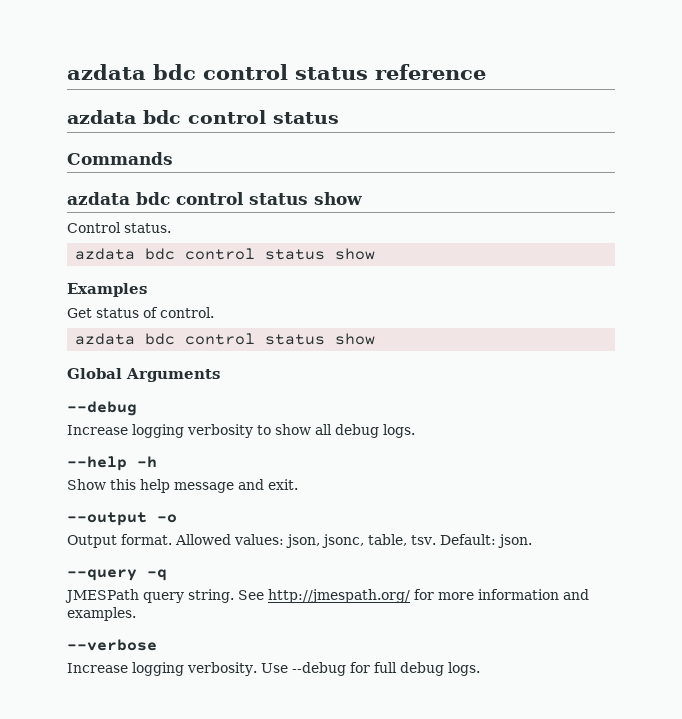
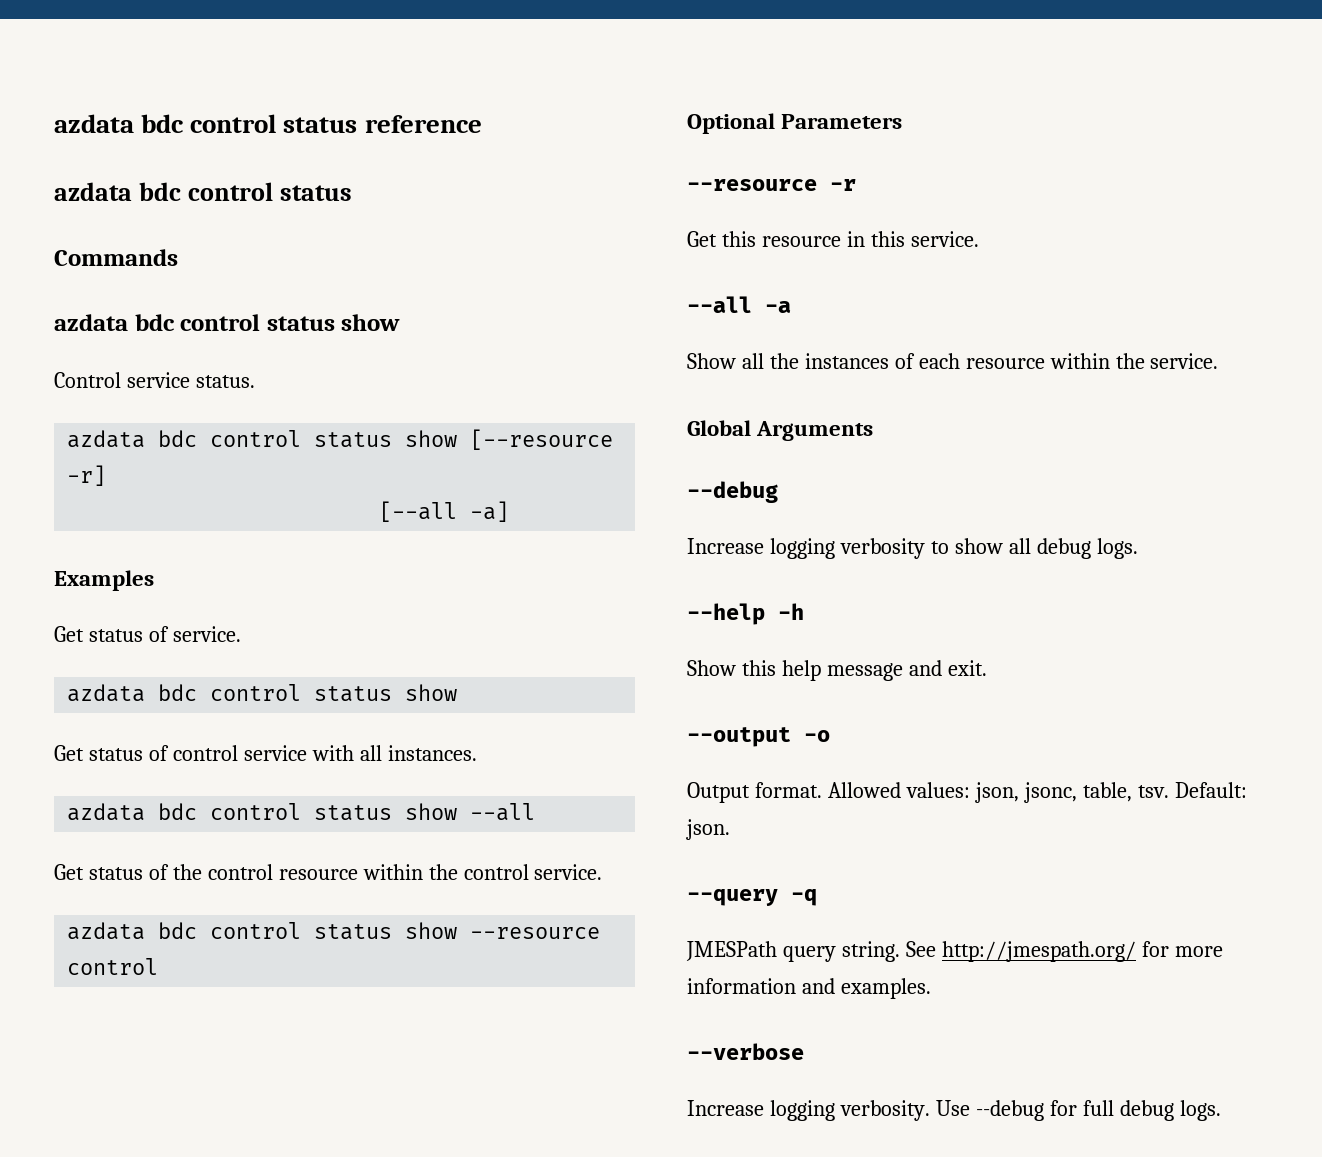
- Control status.
- azdata bdc control status show
+ Control service status.
+ azdata bdc control status show [--resource -r]
+ [--all -a]
- Get status of control.
+ Get status of service.
  azdata bdc control status show
+ Get status of control service with all instances.
+ azdata bdc control status show --all
+ Get status of the control resource within the control service.
+ azdata bdc control status show --resource control
+ Optional Parameters
+ --resource -r
+ Get this resource in this service.
+ --all -a
+ Show all the instances of each resource within the service.

